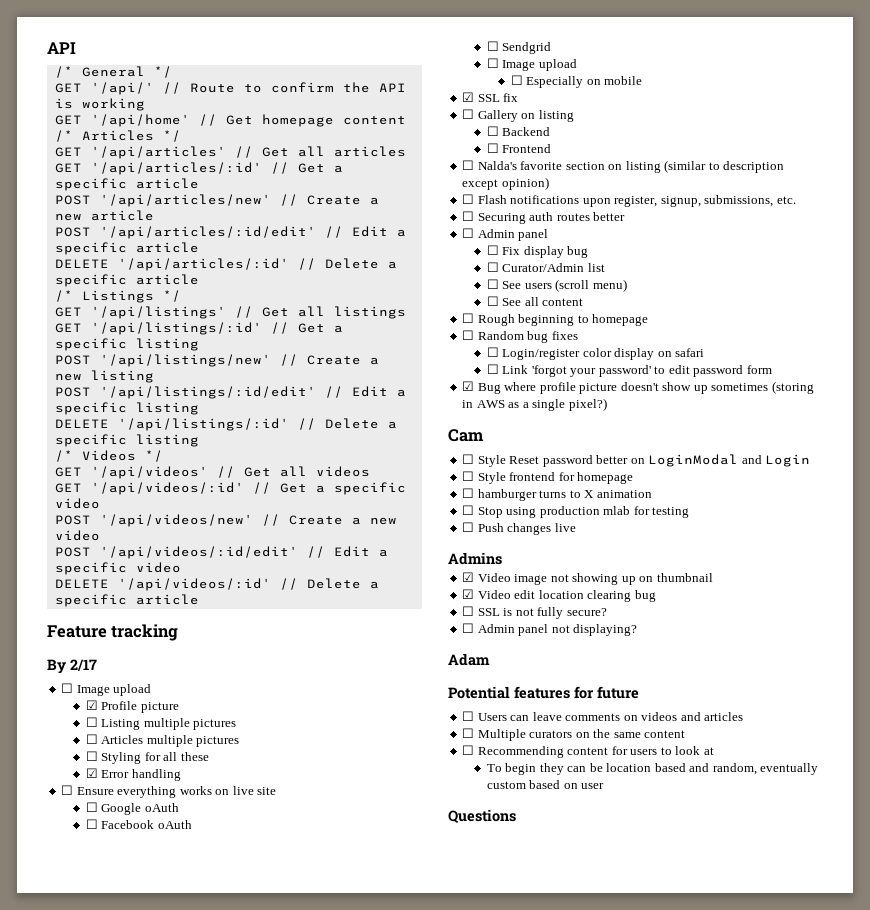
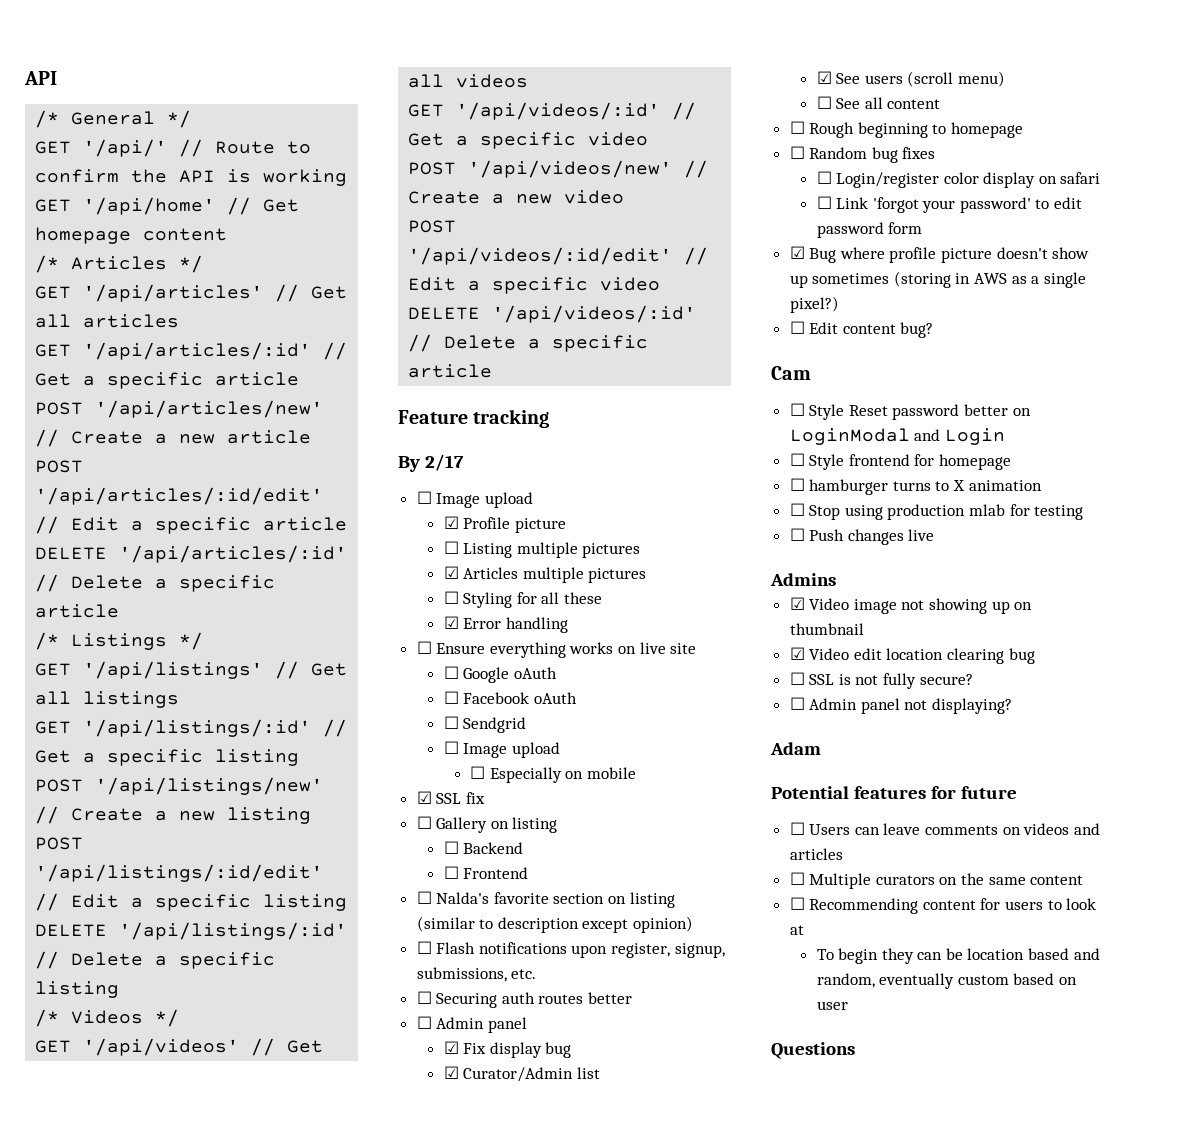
- ☐ Articles multiple pictures
+ ☑ Articles multiple pictures
- ☐ Fix display bug
+ ☑ Fix display bug
- ☐ Curator/Admin list
+ ☑ Curator/Admin list
- ☐ See users (scroll menu)
+ ☑ See users (scroll menu)
+ ☐ Edit content bug?

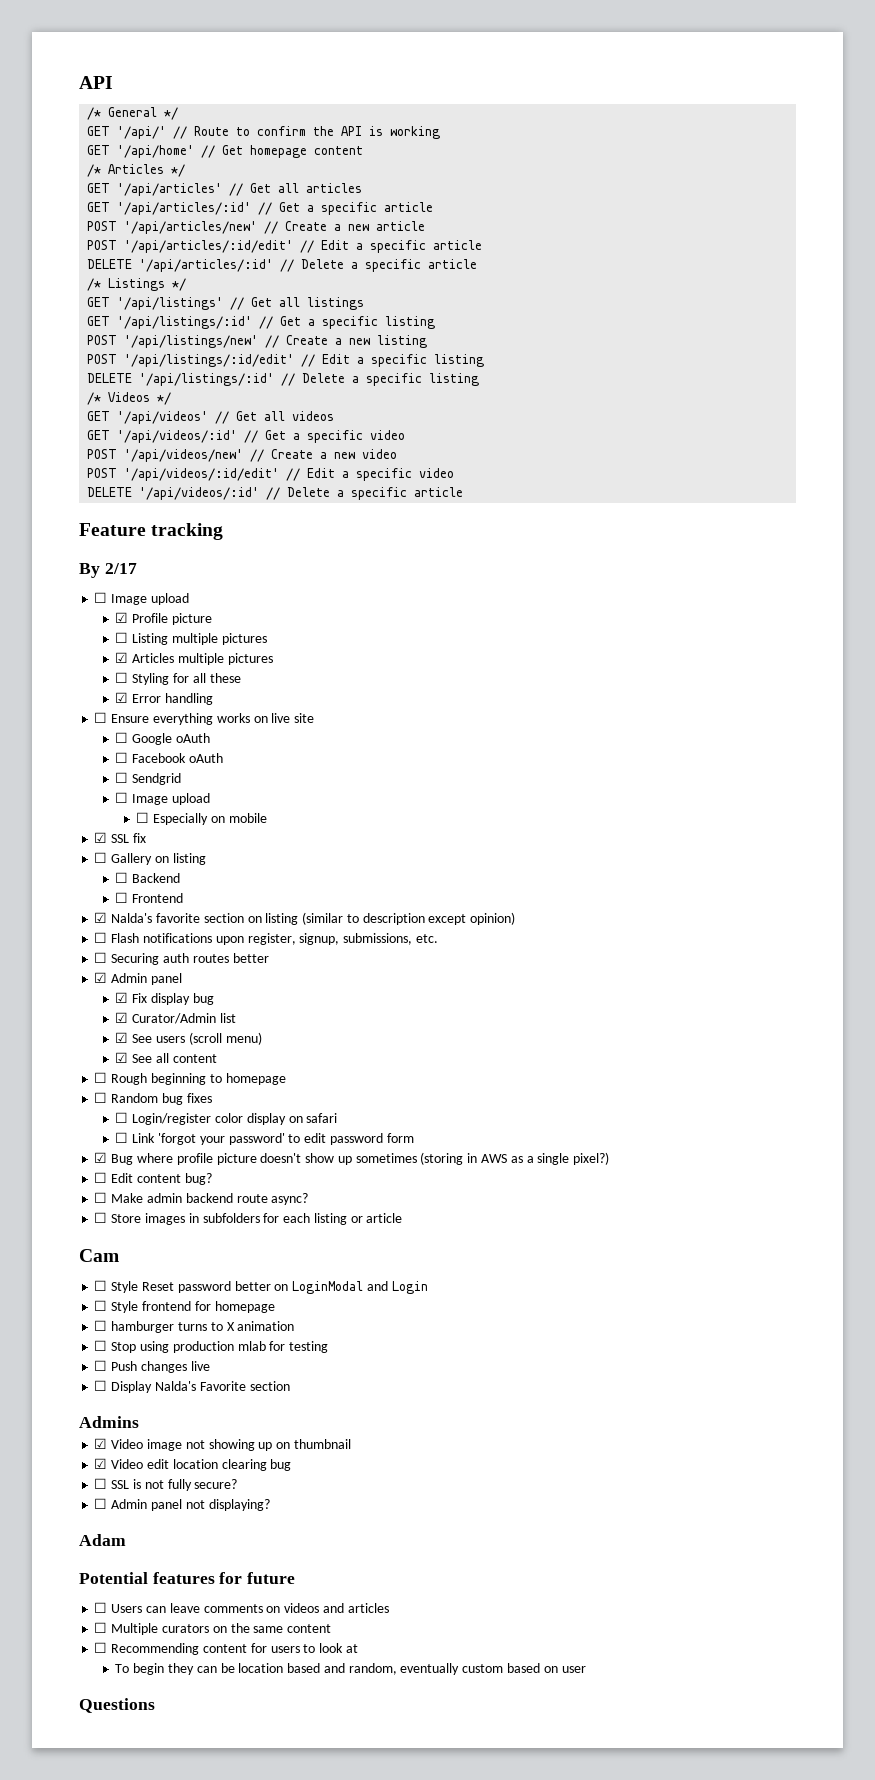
- ☐ Nalda's favorite section on listing (similar to description except opinion)
+ ☑ Nalda's favorite section on listing (similar to description except opinion)
  ☐ Securing auth routes better
- ☐ Admin panel
+ ☑ Admin panel
- ☐ See all content
+ ☑ See all content
+ ☐ Make admin backend route async?
+ ☐ Store images in subfolders for each listing or article
+ ☐ Display Nalda's Favorite section

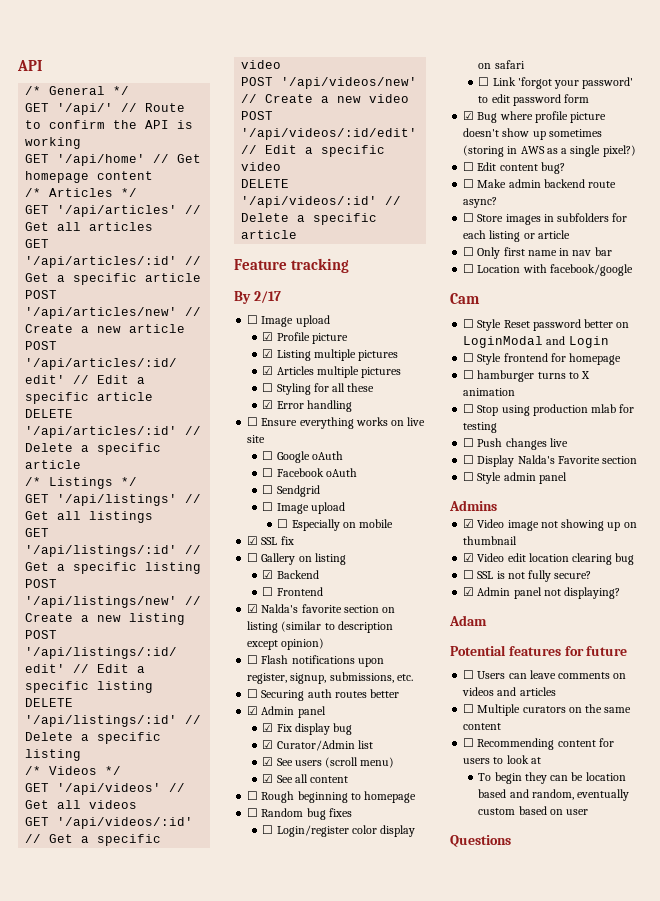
- ☐ Listing multiple pictures
+ ☑ Listing multiple pictures
- ☐ Backend
+ ☑ Backend
+ ☐ Only first name in nav bar
+ ☐ Location with facebook/google
+ ☐ Style admin panel
- ☐ Admin panel not displaying?
+ ☑ Admin panel not displaying?

